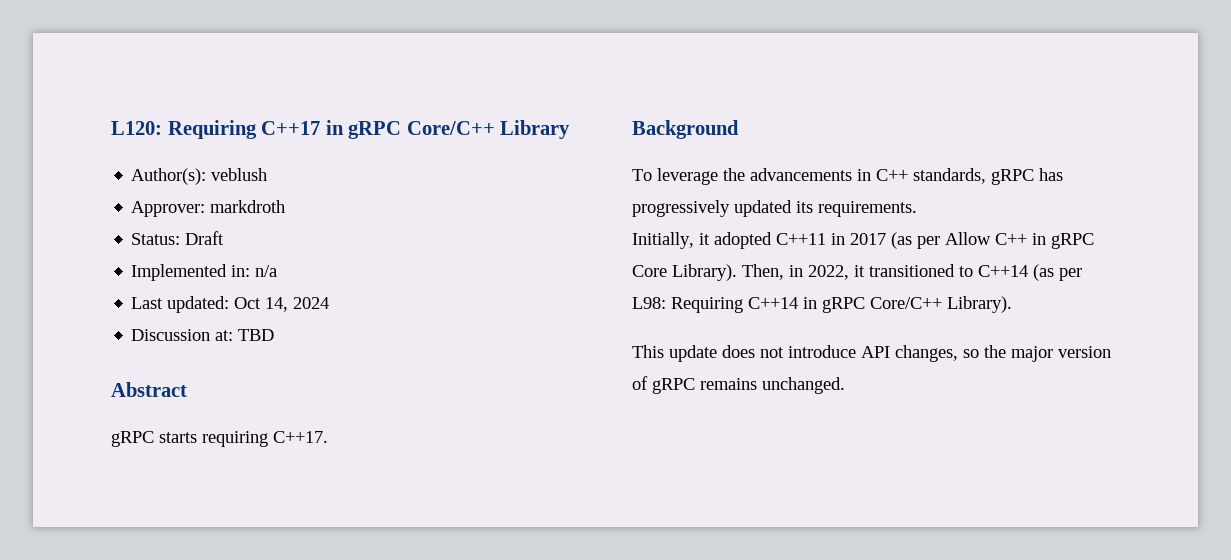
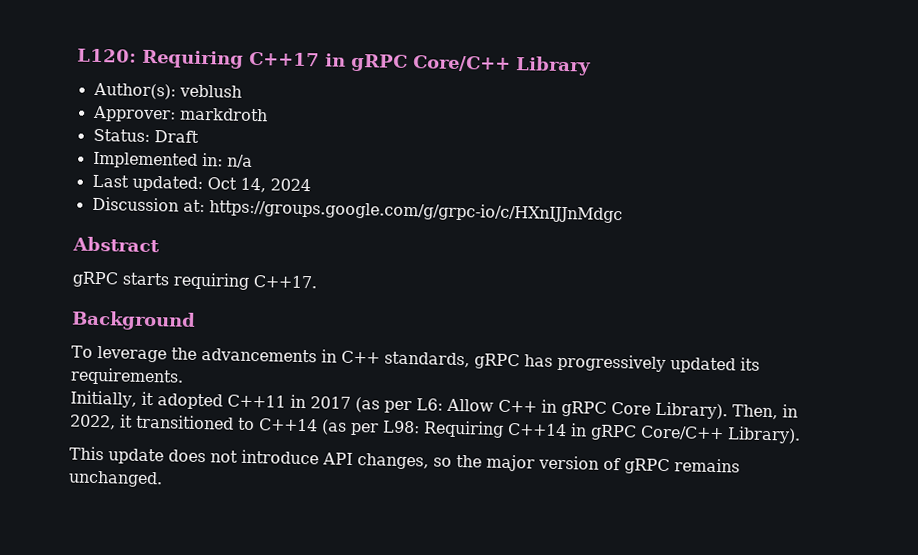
- Discussion at: TBD
+ Discussion at: https://groups.google.com/g/grpc-io/c/HXnIJJnMdgc
- Initially, it adopted C++11 in 2017 (as per Allow C++ in gRPC Core Library).
+ Initially, it adopted C++11 in 2017 (as per L6: Allow C++ in gRPC Core Library).

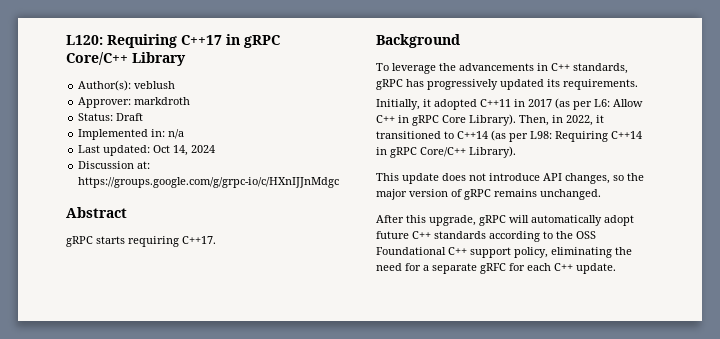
+ After this upgrade, gRPC will automatically adopt future C++ standards according to the OSS Foundational C++ support policy, eliminating the need for a separate gRFC for each C++ update.

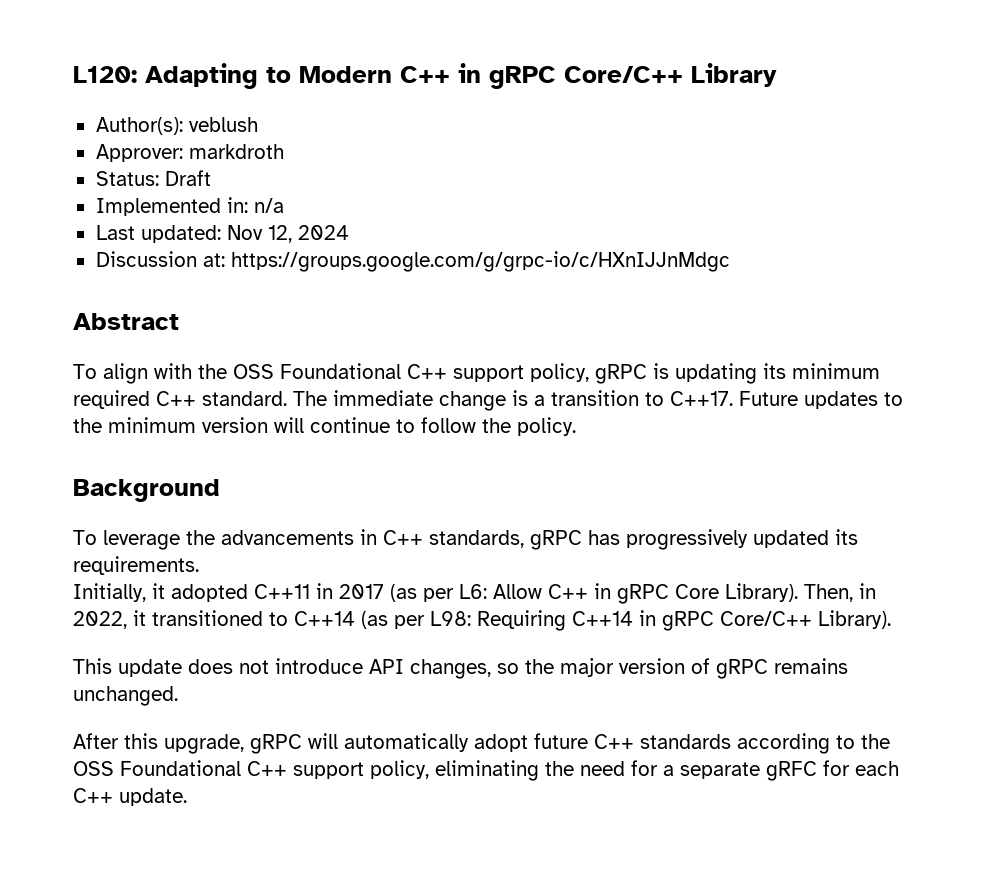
- L120: Requiring C++17 in gRPC Core/C++ Library
+ L120: Adapting to Modern C++ in gRPC Core/C++ Library
- Last updated: Oct 14, 2024
+ Last updated: Nov 12, 2024
- gRPC starts requiring C++17.
+ To align with the OSS Foundational C++ support policy, gRPC is updating its minimum required C++ standard. The immediate change is a transition to C++17. Future updates to the minimum version will continue to follow the policy.

